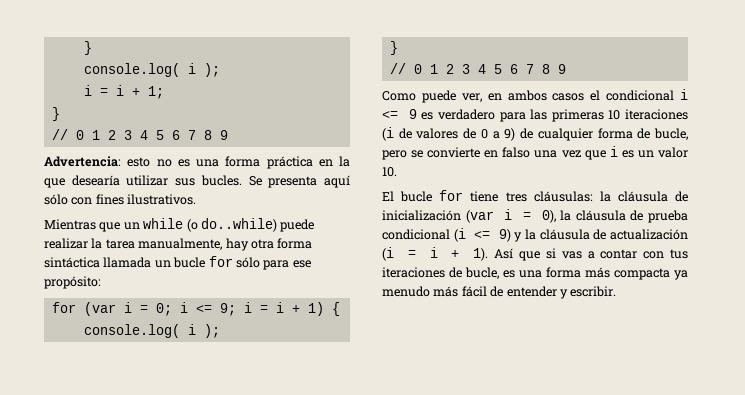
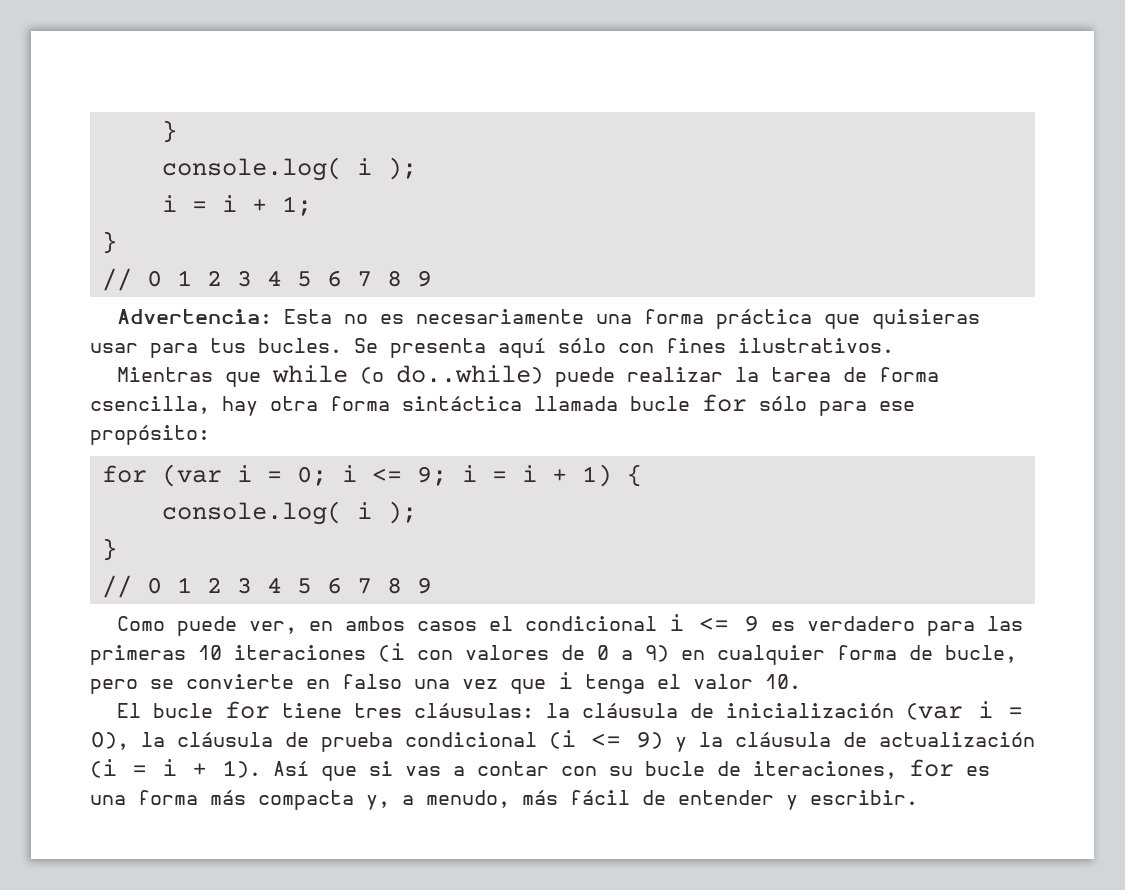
- Advertencia: esto no es una forma práctica en la que desearía utilizar sus bucles.
+ Advertencia: Esta no es necesariamente una forma práctica que quisieras usar para tus bucles.
- Mientras que un while (o do..while) puede realizar la tarea manualmente, hay otra forma sintáctica llamada un bucle for sólo para ese propósito:
+ Mientras que while (o do..while) puede realizar la tarea de forma csencilla, hay otra forma sintáctica llamada bucle for sólo para ese propósito:
- Como puede ver, en ambos casos el condicional i <= 9 es verdadero para las primeras 10 iteraciones (i de valores de 0 a 9) de cualquier forma de bucle, pero se convierte en falso una vez que i es un valor 10.
+ Como puede ver, en ambos casos el condicional i <= 9 es verdadero para las primeras 10 iteraciones (i con valores de 0 a 9) en cualquier forma de bucle, pero se convierte en falso una vez que i tenga el valor 10.
- Así que si vas a contar con tus iteraciones de bucle, es una forma más compacta ya menudo más fácil de entender y escribir.
+ Así que si vas a contar con su bucle de iteraciones, for es una forma más compacta y, a menudo, más fácil de entender y escribir.

